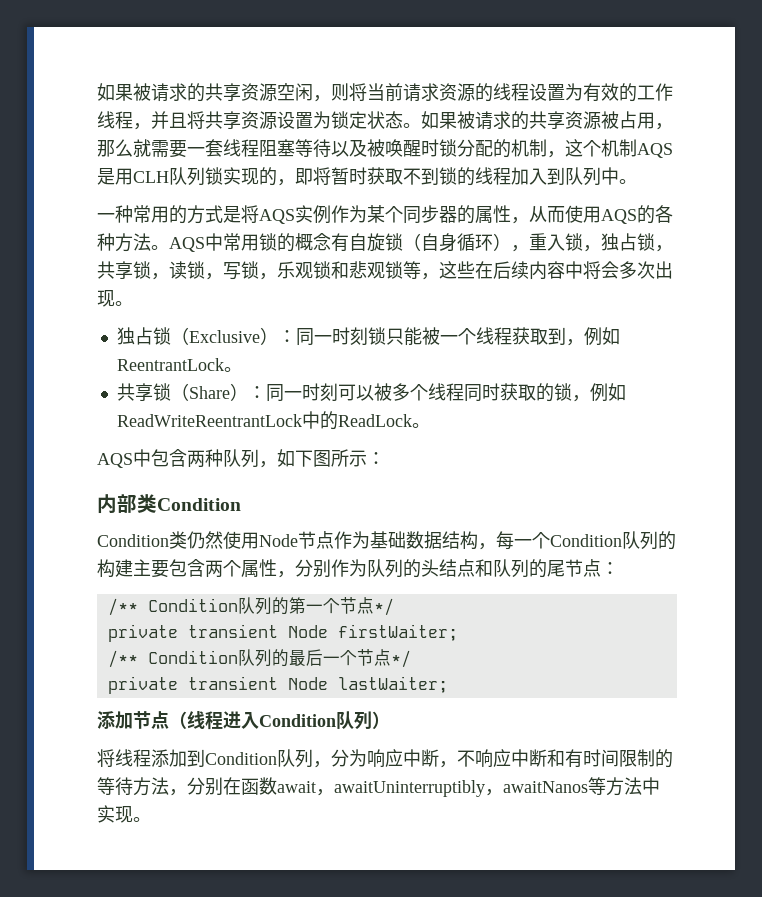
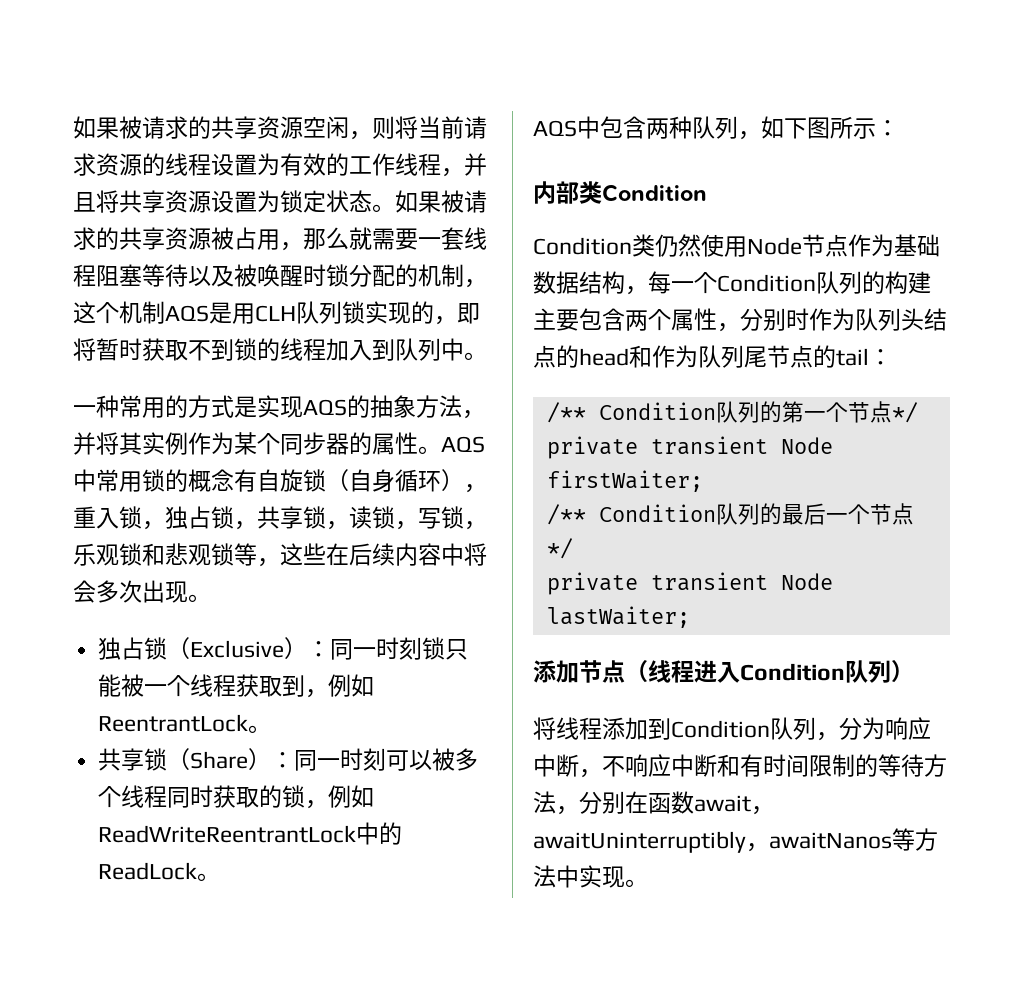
- 一种常用的方式是将AQS实例作为某个同步器的属性，从而使用AQS的各种方法。
+ 一种常用的方式是实现AQS的抽象方法，并将其实例作为某个同步器的属性。
- Condition类仍然使用Node节点作为基础数据结构，每一个Condition队列的构建主要包含两个属性，分别作为队列的头结点和队列的尾节点：
+ Condition类仍然使用Node节点作为基础数据结构，每一个Condition队列的构建主要包含两个属性，分别时作为队列头结点的head和作为队列尾节点的tail：

